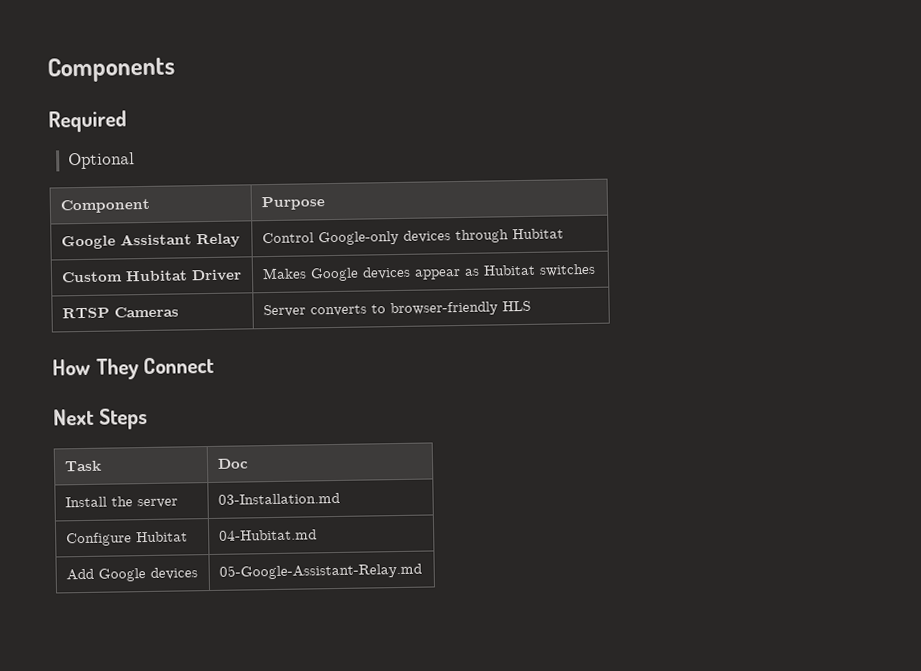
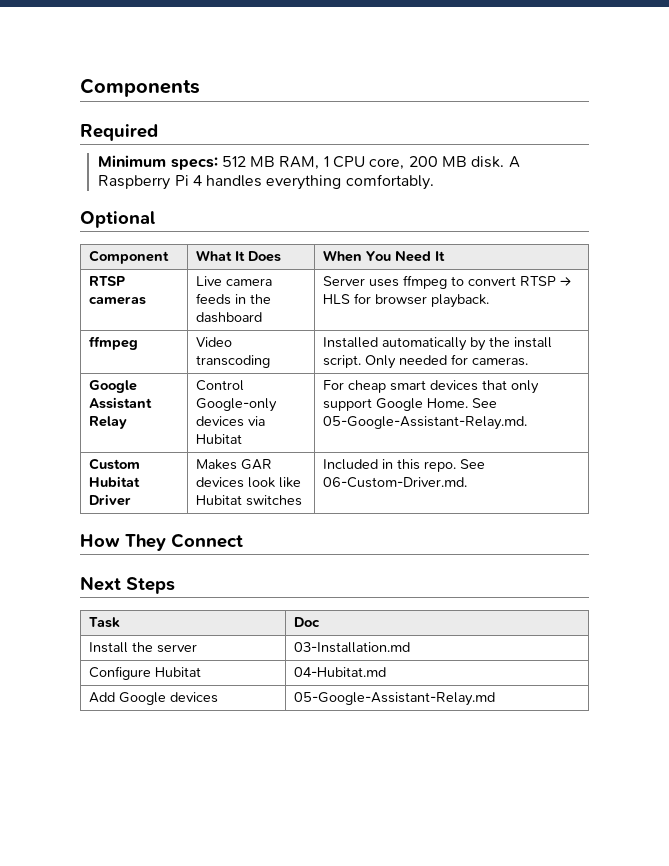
+ Minimum specs: 512 MB RAM, 1 CPU core, 200 MB disk. A Raspberry Pi 4 handles everything comfortably.
  Optional
- Component | Purpose
+ Component | What It Does | When You Need It
+ RTSP cameras | Live camera feeds in the dashboard | Server uses ffmpeg to convert RTSP → HLS for browser playback.
+ ffmpeg | Video transcoding | Installed automatically by the install script. Only needed for cameras.
- Google Assistant Relay | Control Google-only devices through Hubitat
- Custom Hubitat Driver | Makes Google devices appear as Hubitat switches
- RTSP Cameras | Server converts to browser-friendly HLS
+ Google Assistant Relay | Control Google-only devices via Hubitat | For cheap smart devices that only support Google Home. See 05-Google-Assistant-Relay.md.
+ Custom Hubitat Driver | Makes GAR devices look like Hubitat switches | Included in this repo. See 06-Custom-Driver.md.

